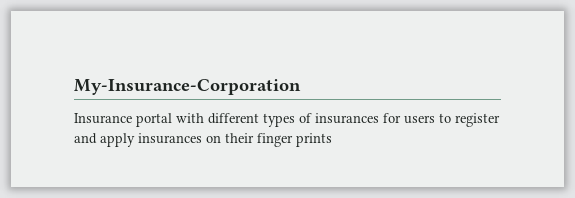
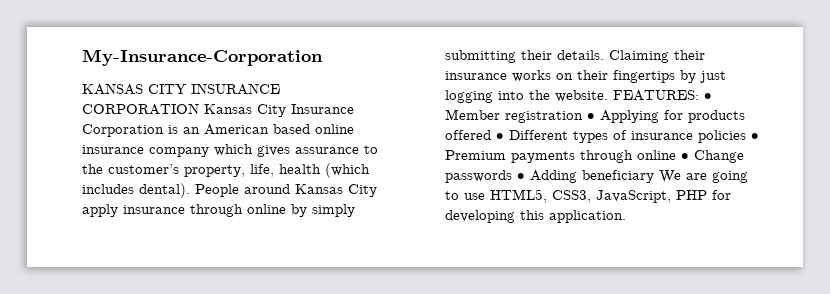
- Insurance portal with different types of insurances for users to register and apply insurances on their finger prints
+ KANSAS CITY INSURANCE CORPORATION Kansas City Insurance Corporation is an American based online insurance company which gives assurance to the customer’s property, life, health (which includes dental). People around Kansas City apply insurance through online by simply submitting their details. Claiming their insurance works on their fingertips by just logging into the website. FEATURES: • Member registration • Applying for products offered • Different types of insurance policies • Premium payments through online • Change passwords • Adding beneficiary We are going to use HTML5, CSS3, JavaScript, PHP for developing this application.

